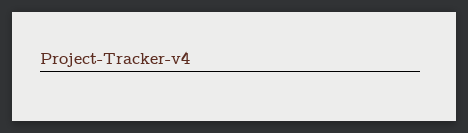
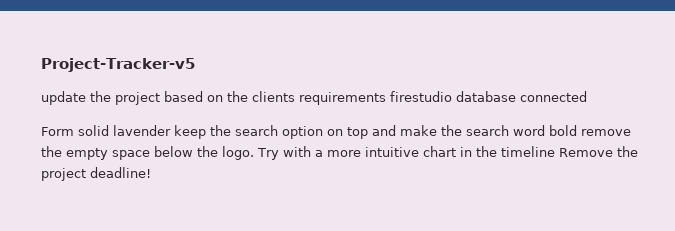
- Project-Tracker-v4
+ Project-Tracker-v5
+ update the project based on the clients requirements firestudio database connected
+ Form solid lavender keep the search option on top and make the search word bold remove the empty space below the logo. Try with a more intuitive chart in the timeline Remove the project deadline!

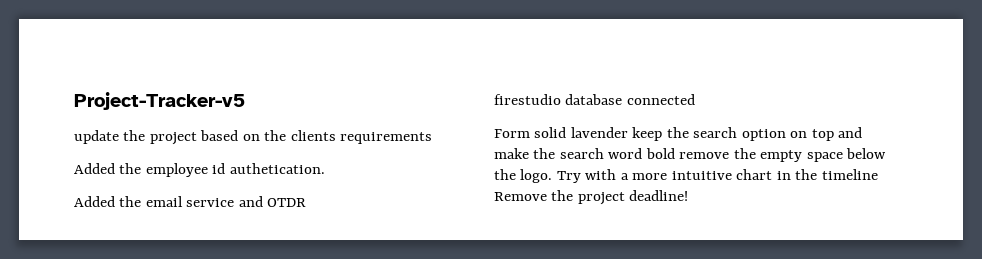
- update the project based on the clients requirements firestudio database connected
+ update the project based on the clients requirements
+ Added the employee id authetication.
+ Added the email service and OTDR
+ firestudio database connected

